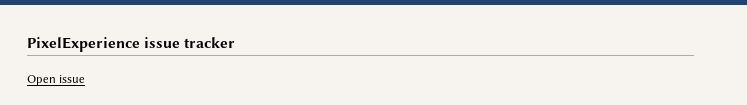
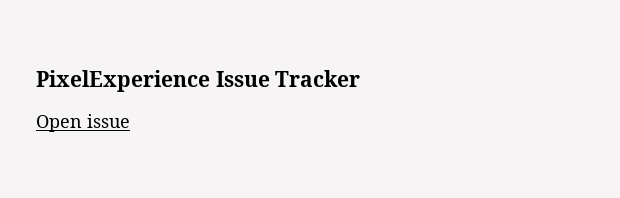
- PixelExperience issue tracker
+ PixelExperience Issue Tracker

